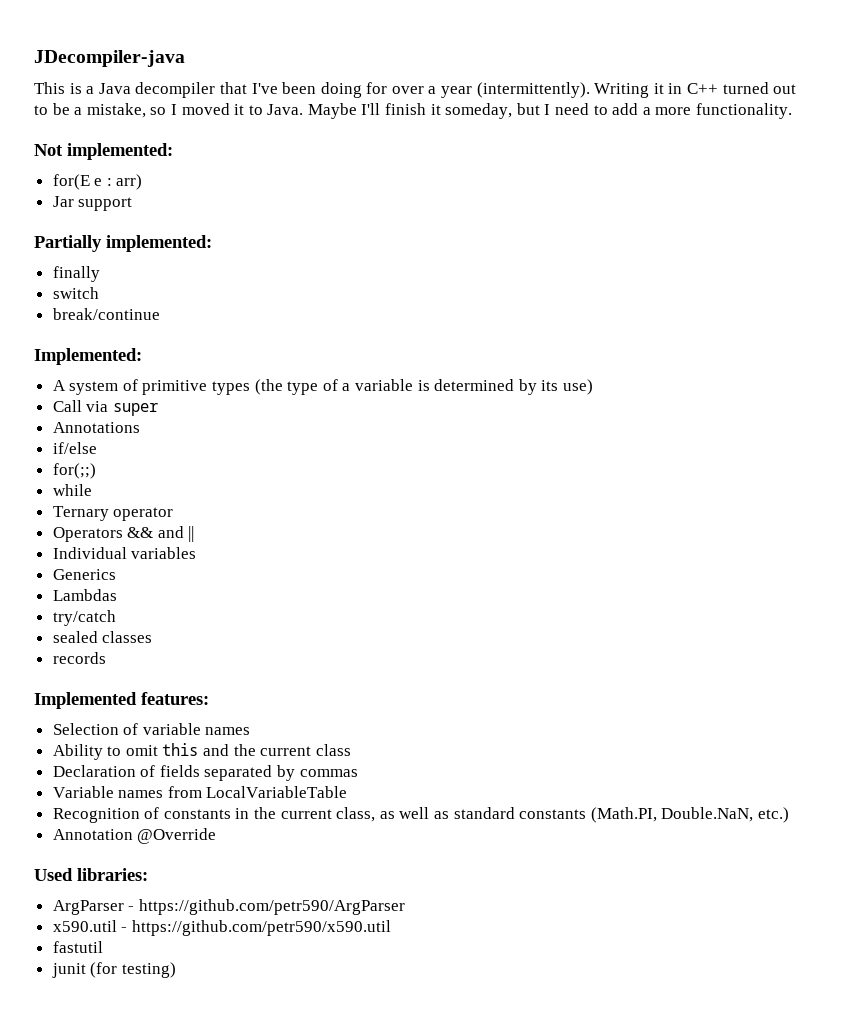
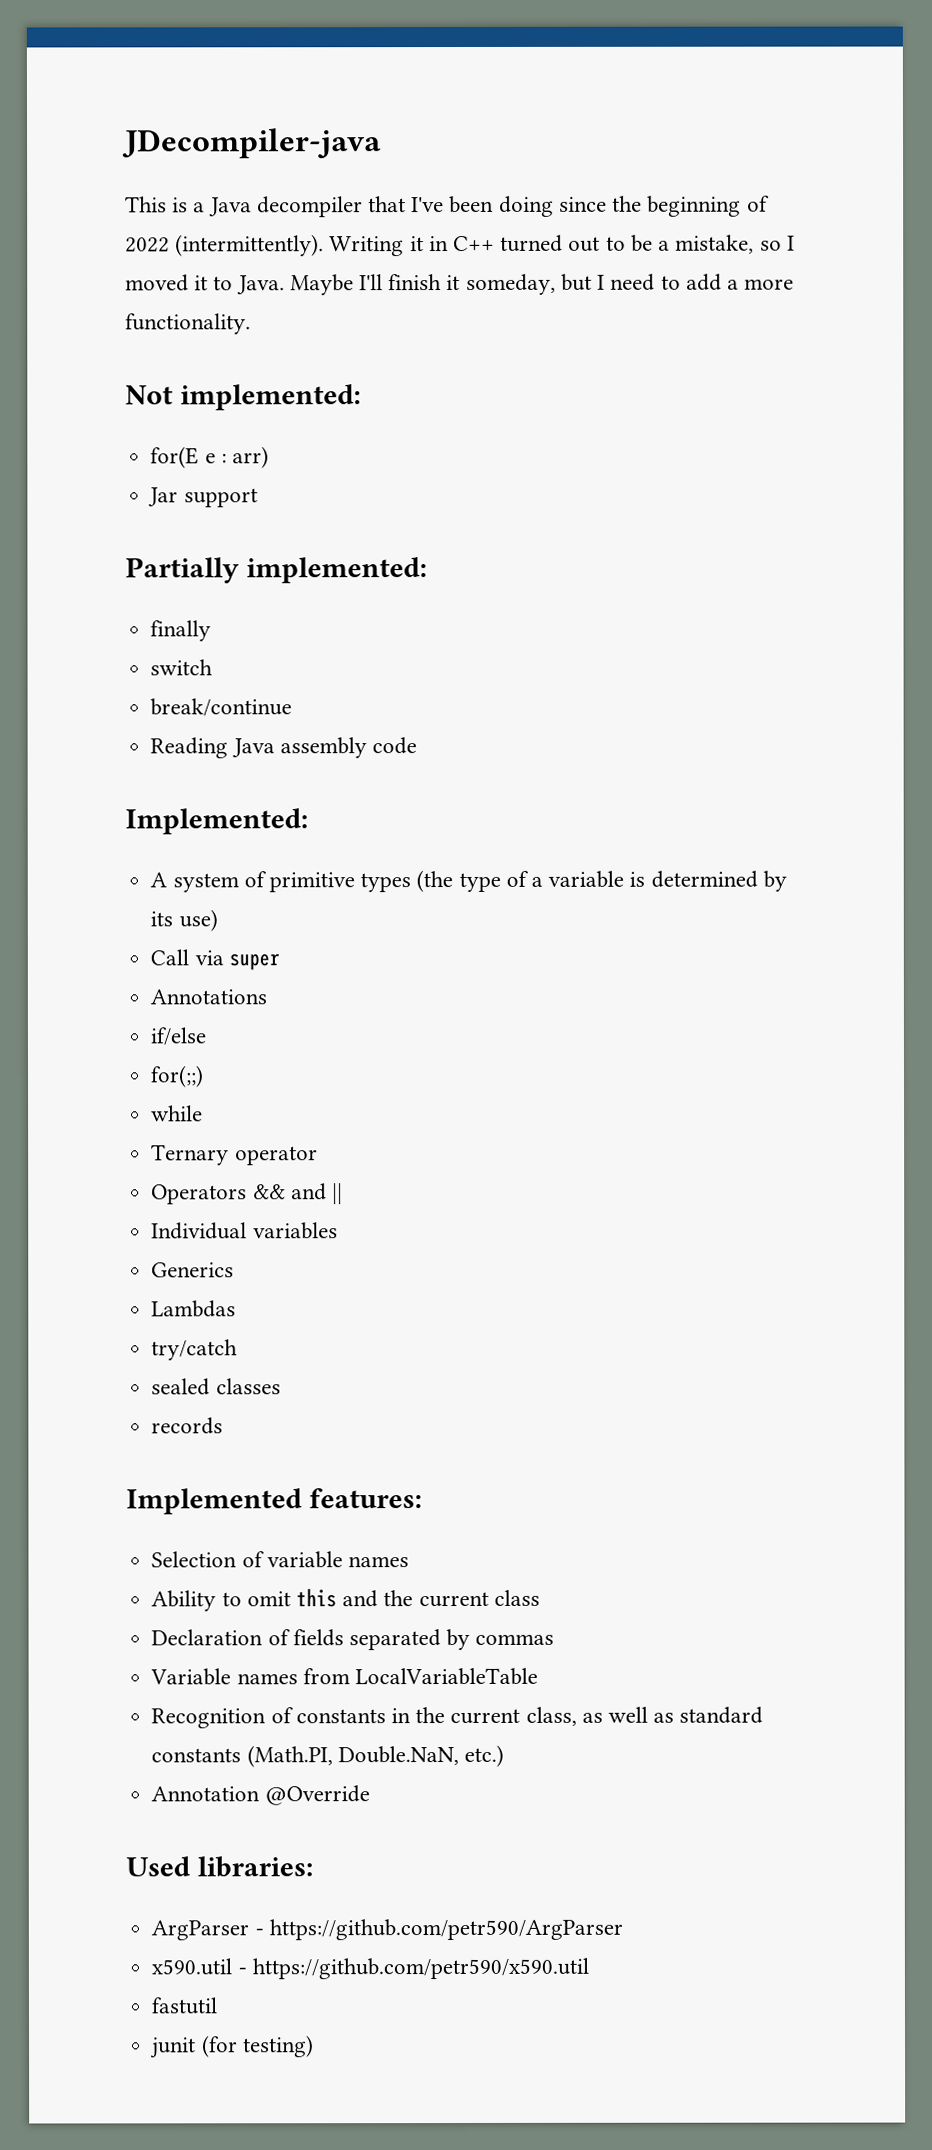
- This is a Java decompiler that I've been doing for over a year (intermittently).
+ This is a Java decompiler that I've been doing since the beginning of 2022 (intermittently).
+ Reading Java assembly code

